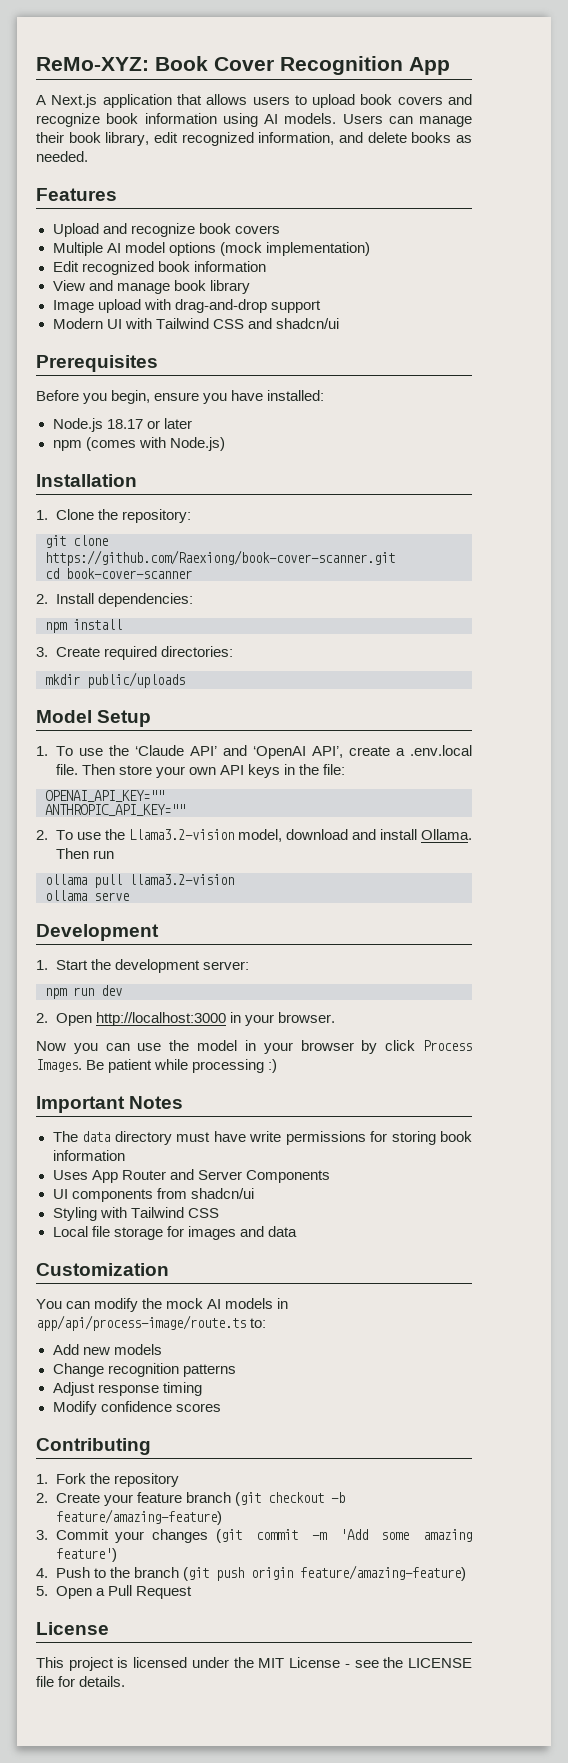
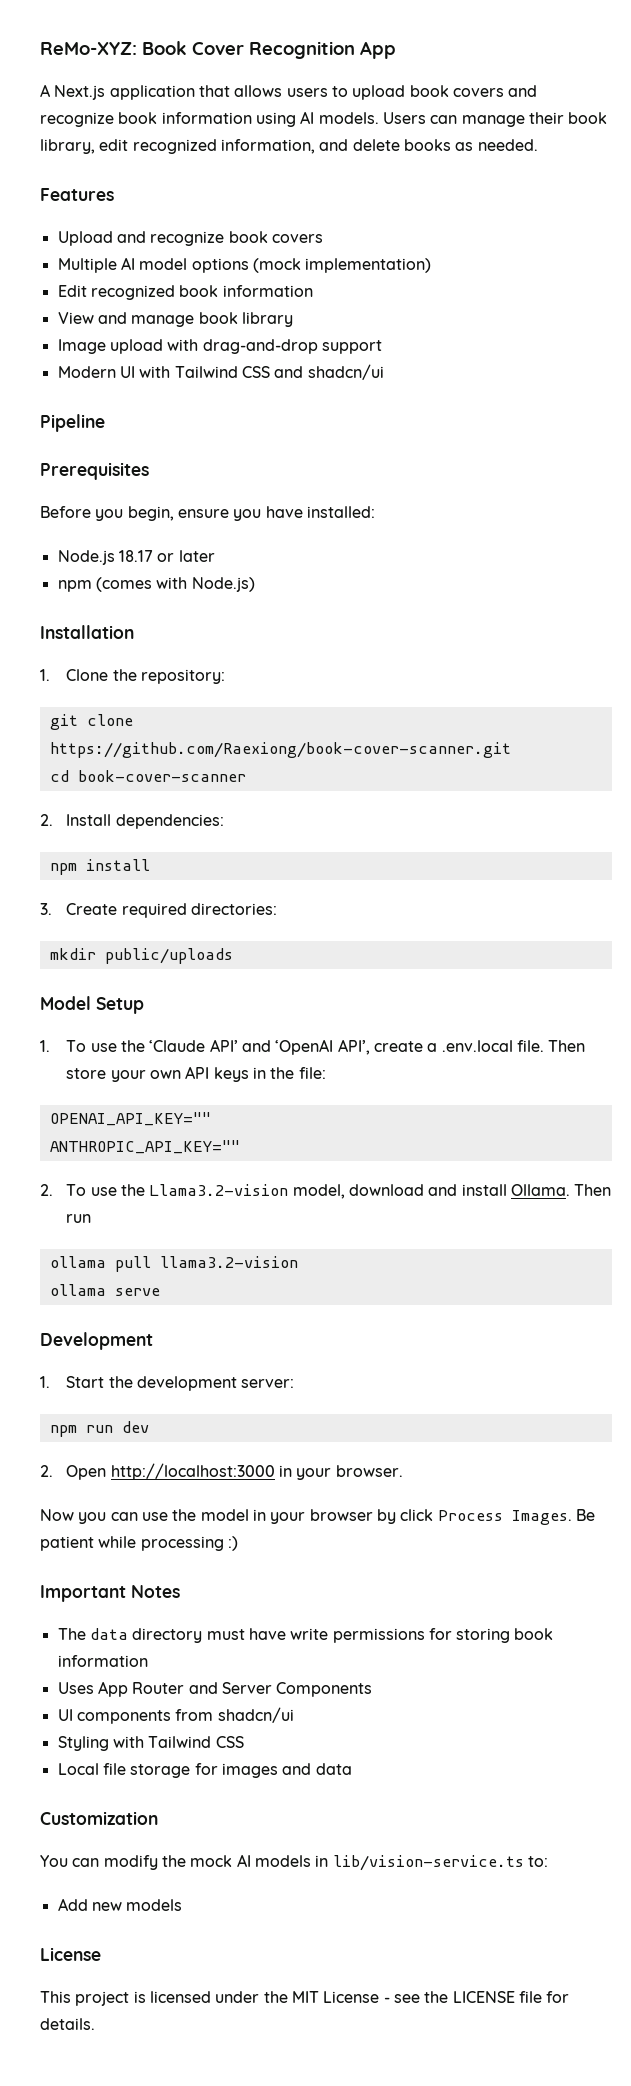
+ Pipeline
- You can modify the mock AI models in app/api/process-image/route.ts to:
+ You can modify the mock AI models in lib/vision-service.ts to:
- Change recognition patterns
- Adjust response timing
- Modify confidence scores
- Contributing
- 1. Fork the repository
- 2. Create your feature branch (git checkout -b feature/amazing-feature)
- 3. Commit your changes (git commit -m 'Add some amazing feature')
- 4. Push to the branch (git push origin feature/amazing-feature)
- 5. Open a Pull Request

